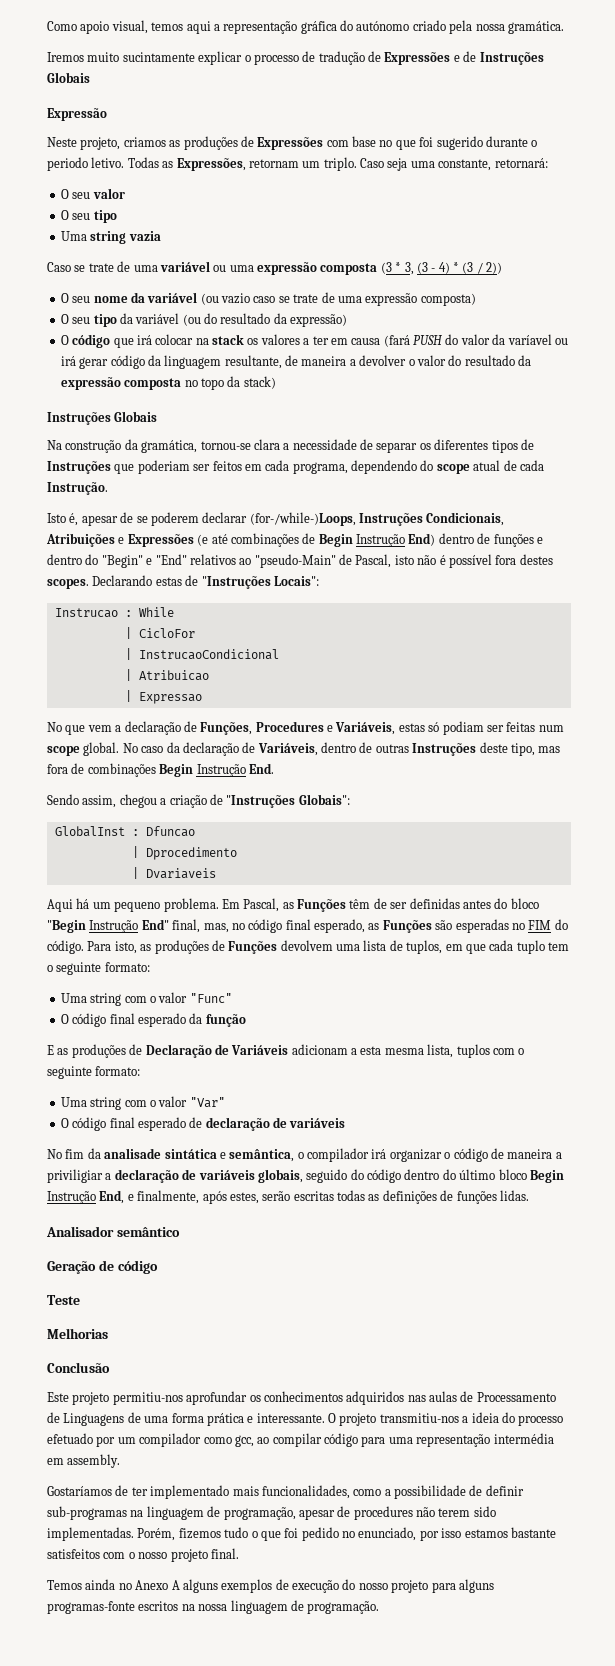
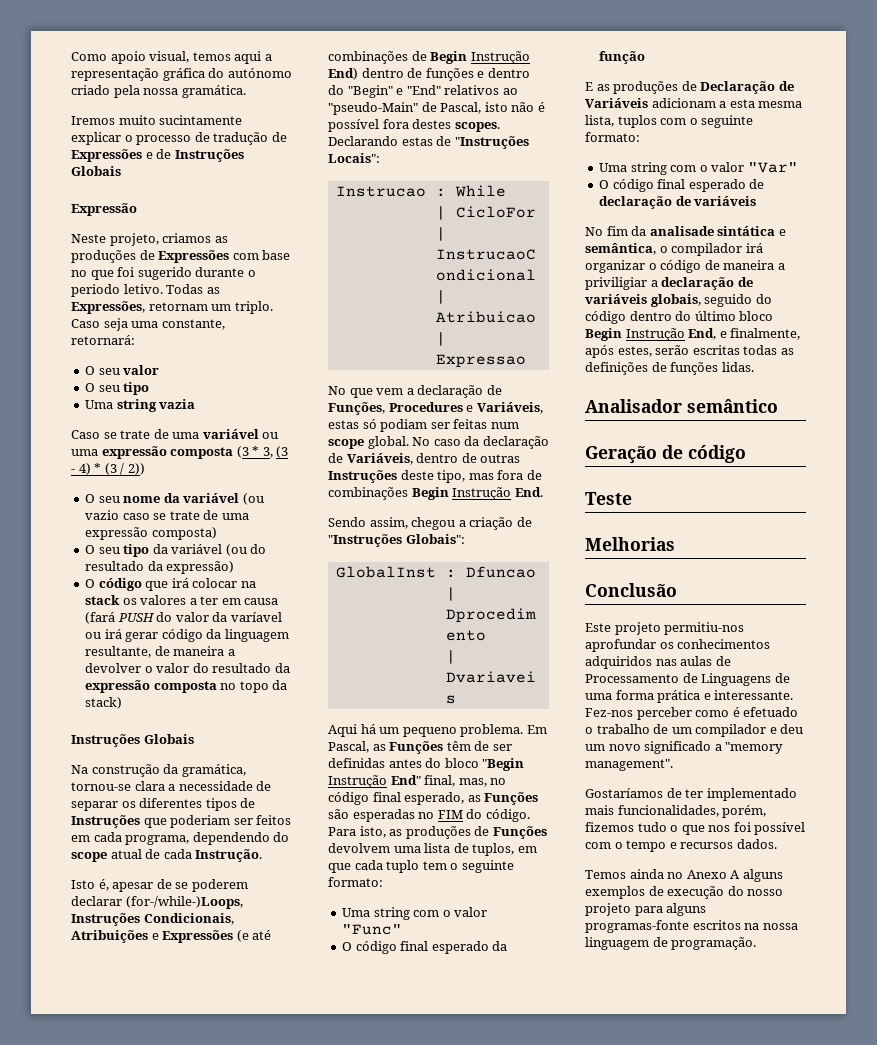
- O projeto transmitiu-nos a ideia do processo efetuado por um compilador como gcc, ao compilar código para uma representação intermédia em assembly.
+ Fez-nos perceber como é efetuado o trabalho de um compilador e deu um novo significado a "memory management".
- Gostaríamos de ter implementado mais funcionalidades, como a possibilidade de definir sub-programas na linguagem de programação, apesar de procedures não terem sido implementadas. Porém, fizemos tudo o que foi pedido no enunciado, por isso estamos bastante satisfeitos com o nosso projeto final.
+ Gostaríamos de ter implementado mais funcionalidades, porém, fizemos tudo o que nos foi possível com o tempo e recursos dados.

